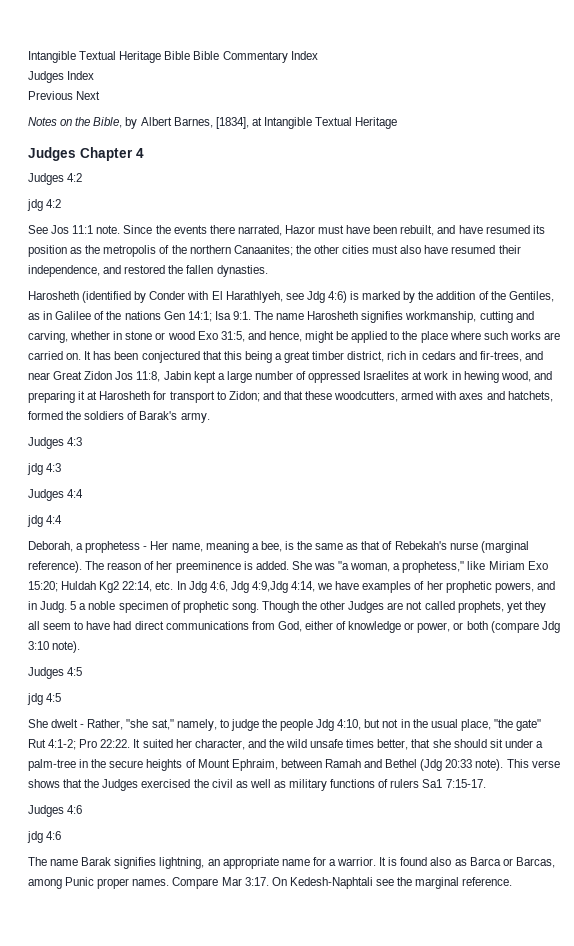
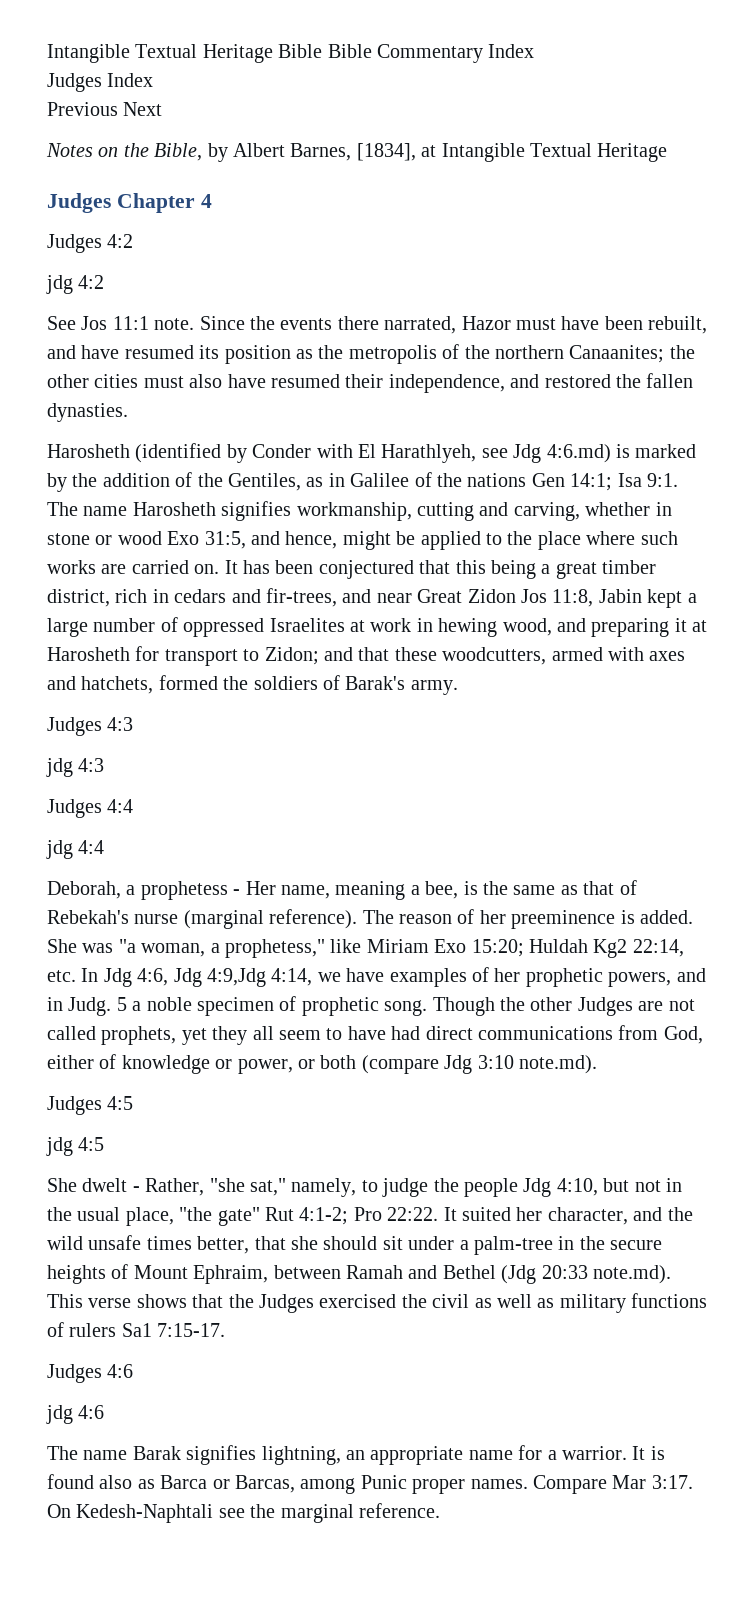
- Harosheth (identified by Conder with El Harathlyeh, see Jdg 4:6) is marked by the addition of the Gentiles, as in Galilee of the nations Gen 14:1; Isa 9:1.
+ Harosheth (identified by Conder with El Harathlyeh, see Jdg 4:6.md) is marked by the addition of the Gentiles, as in Galilee of the nations Gen 14:1; Isa 9:1.
- Though the other Judges are not called prophets, yet they all seem to have had direct communications from God, either of knowledge or power, or both (compare Jdg 3:10 note).
+ Though the other Judges are not called prophets, yet they all seem to have had direct communications from God, either of knowledge or power, or both (compare Jdg 3:10 note.md).
- It suited her character, and the wild unsafe times better, that she should sit under a palm-tree in the secure heights of Mount Ephraim, between Ramah and Bethel (Jdg 20:33 note). This verse shows that the Judges exercised the civil as well as military functions of rulers Sa1 7:15-17.
+ It suited her character, and the wild unsafe times better, that she should sit under a palm-tree in the secure heights of Mount Ephraim, between Ramah and Bethel (Jdg 20:33 note.md). This verse shows that the Judges exercised the civil as well as military functions of rulers Sa1 7:15-17.

